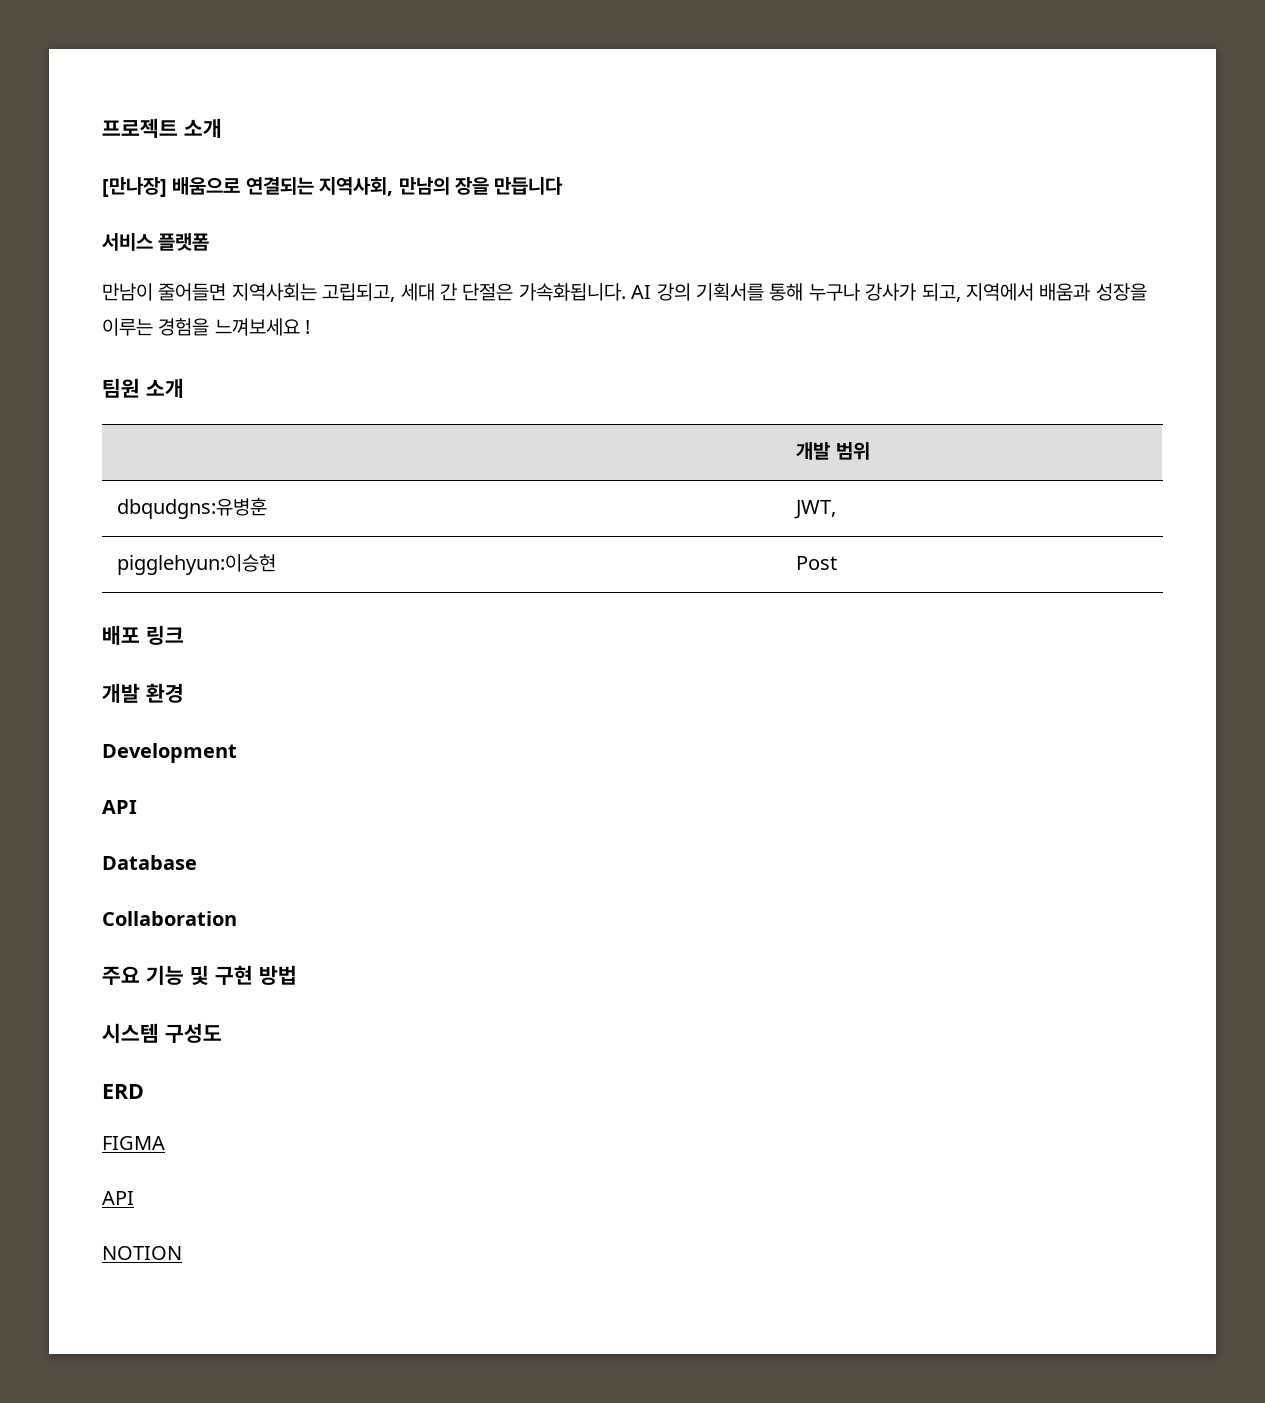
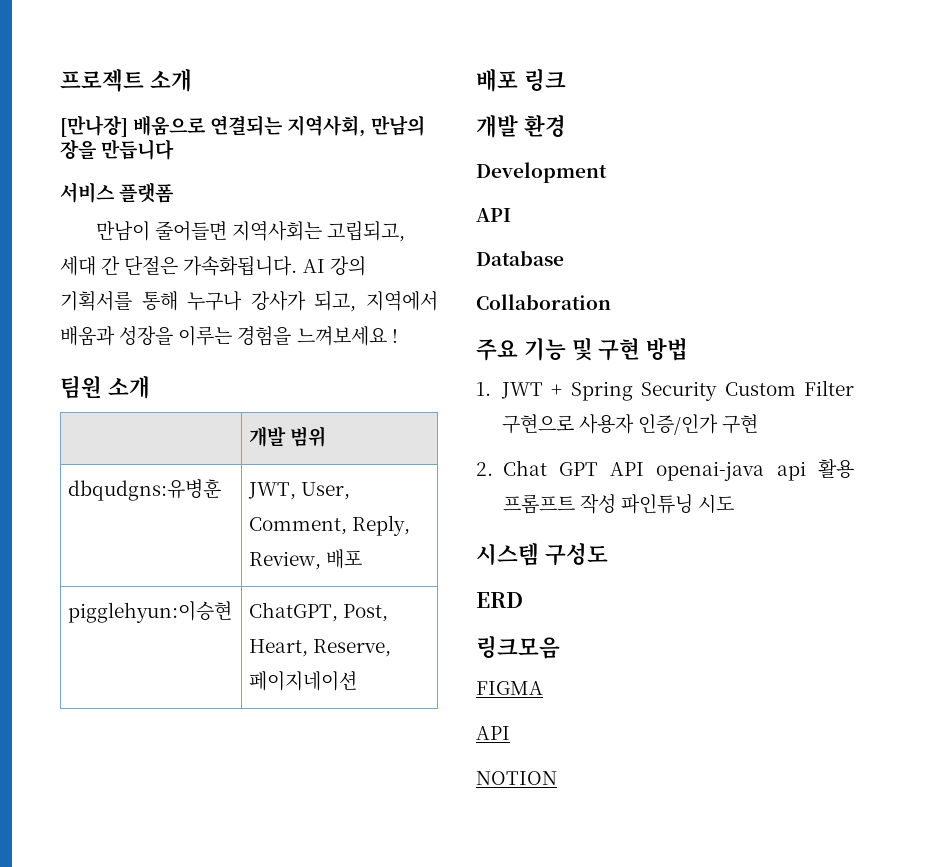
- dbqudgns:유병훈 | JWT,
- pigglehyun:이승현 | Post
+ dbqudgns:유병훈 | JWT, User, Comment, Reply, Review, 배포
+ pigglehyun:이승현 | ChatGPT, Post, Heart, Reserve, 페이지네이션
+ 1. JWT + Spring Security Custom Filter 구현으로 사용자 인증/인가 구현
+ 2. Chat GPT API openai-java api 활용 프롬프트 작성 파인튜닝 시도
+ 링크모음

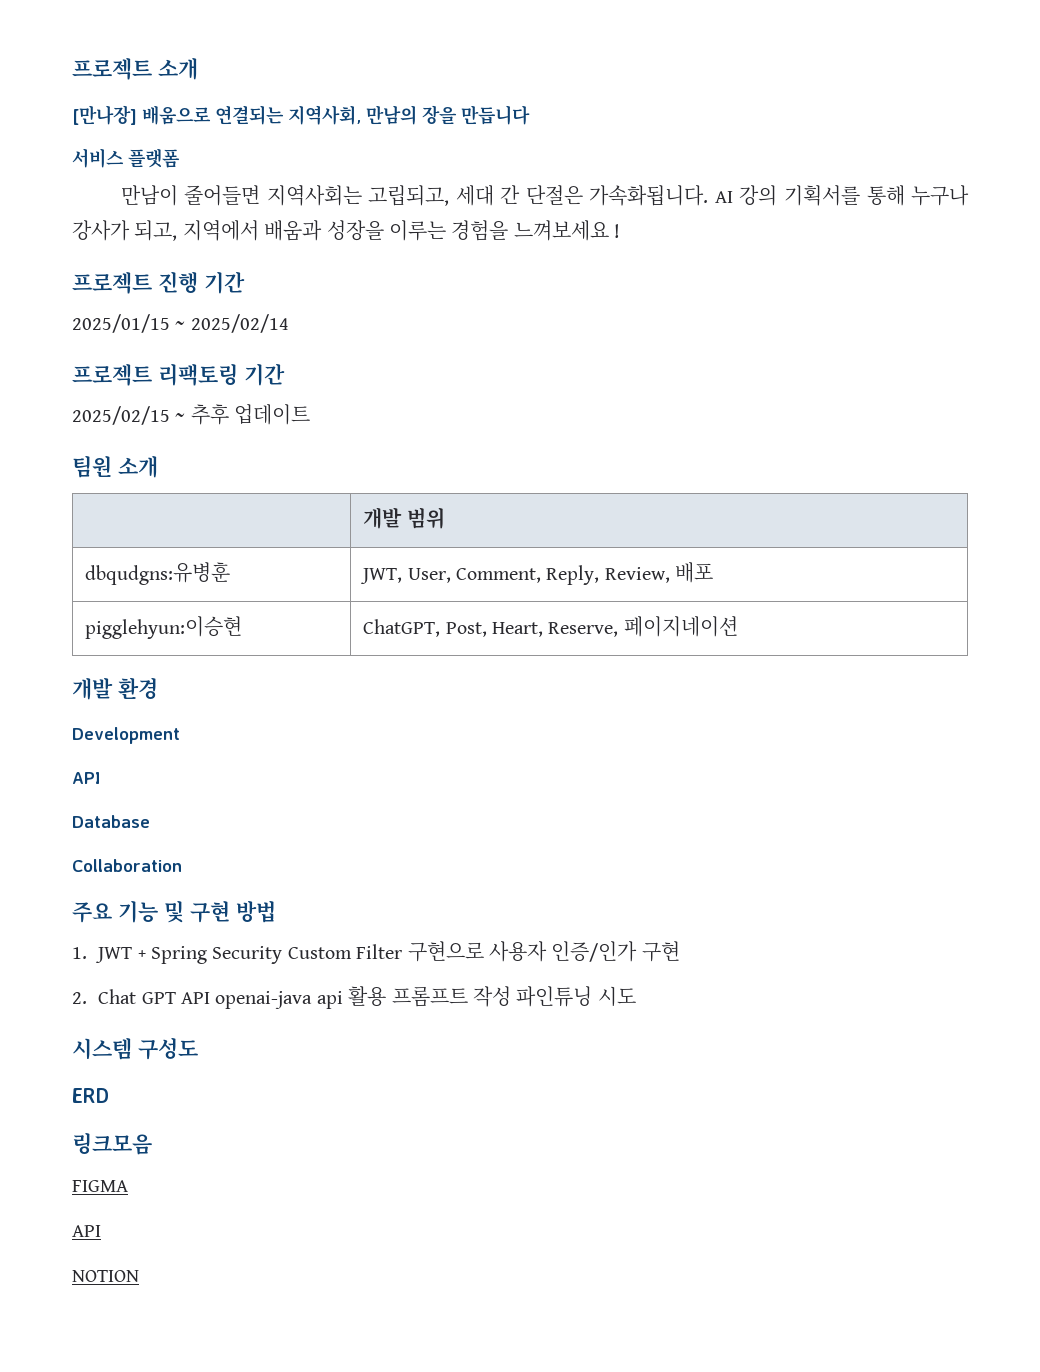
+ 프로젝트 진행 기간
+ 2025/01/15 ~ 2025/02/14
+ 프로젝트 리팩토링 기간
+ 2025/02/15 ~ 추후 업데이트
- 배포 링크

